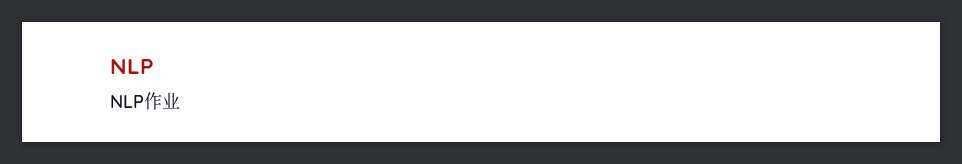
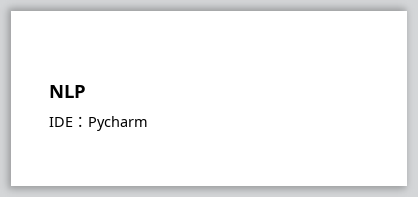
- NLP作业
+ IDE：Pycharm

